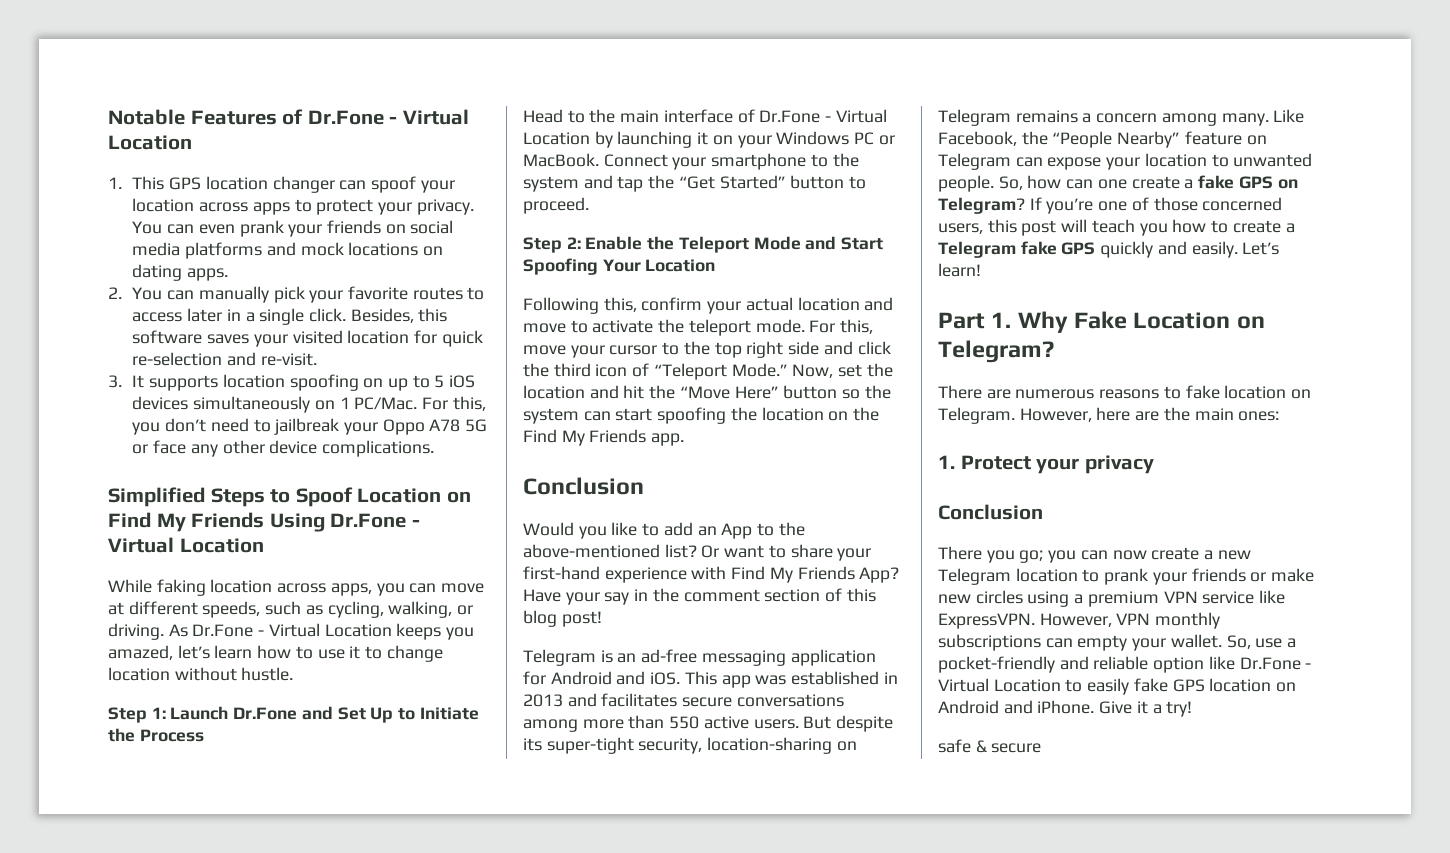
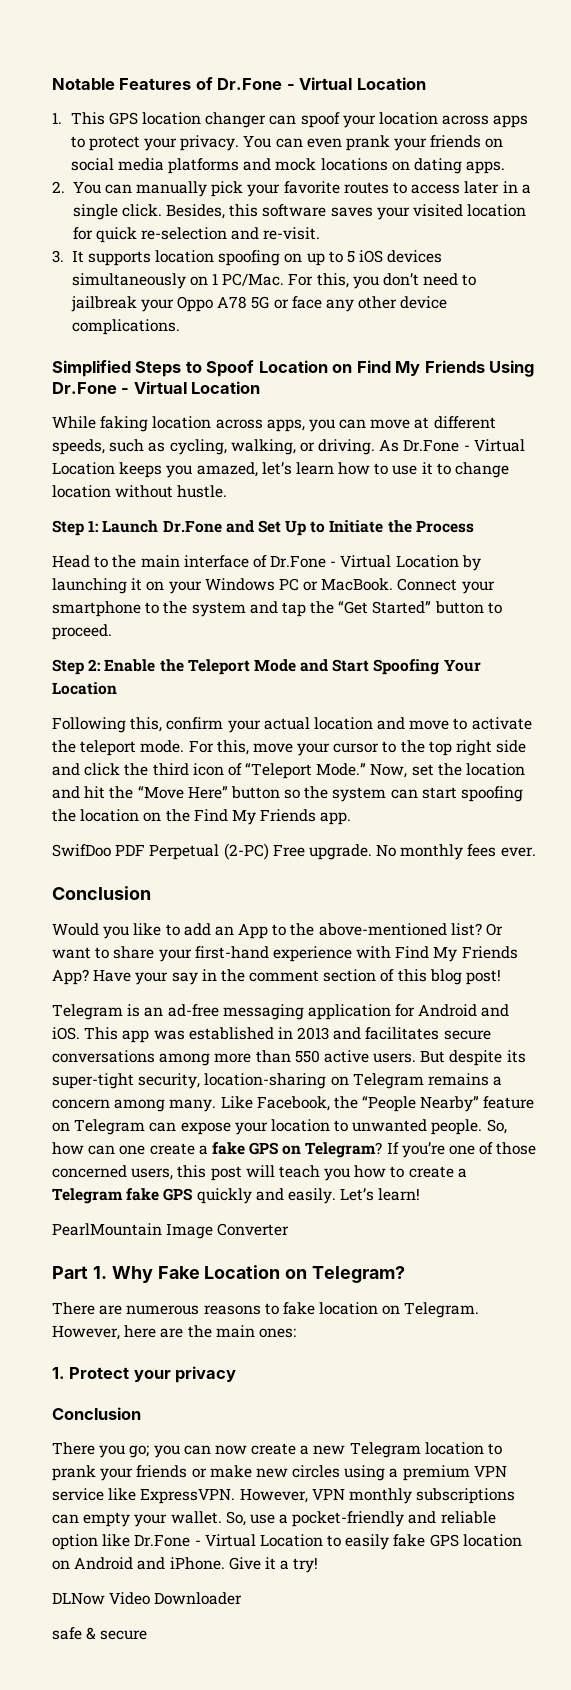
+ SwifDoo PDF Perpetual (2-PC) Free upgrade. No monthly fees ever.
+ PearlMountain Image Converter
+ DLNow Video Downloader

